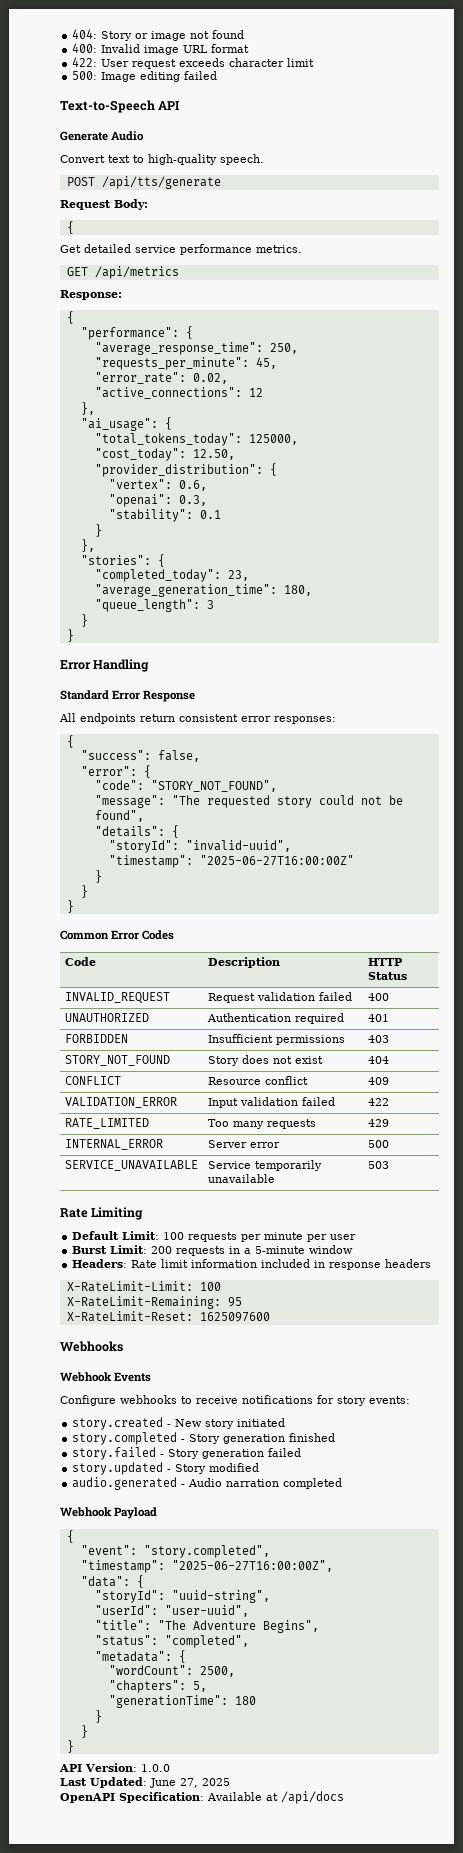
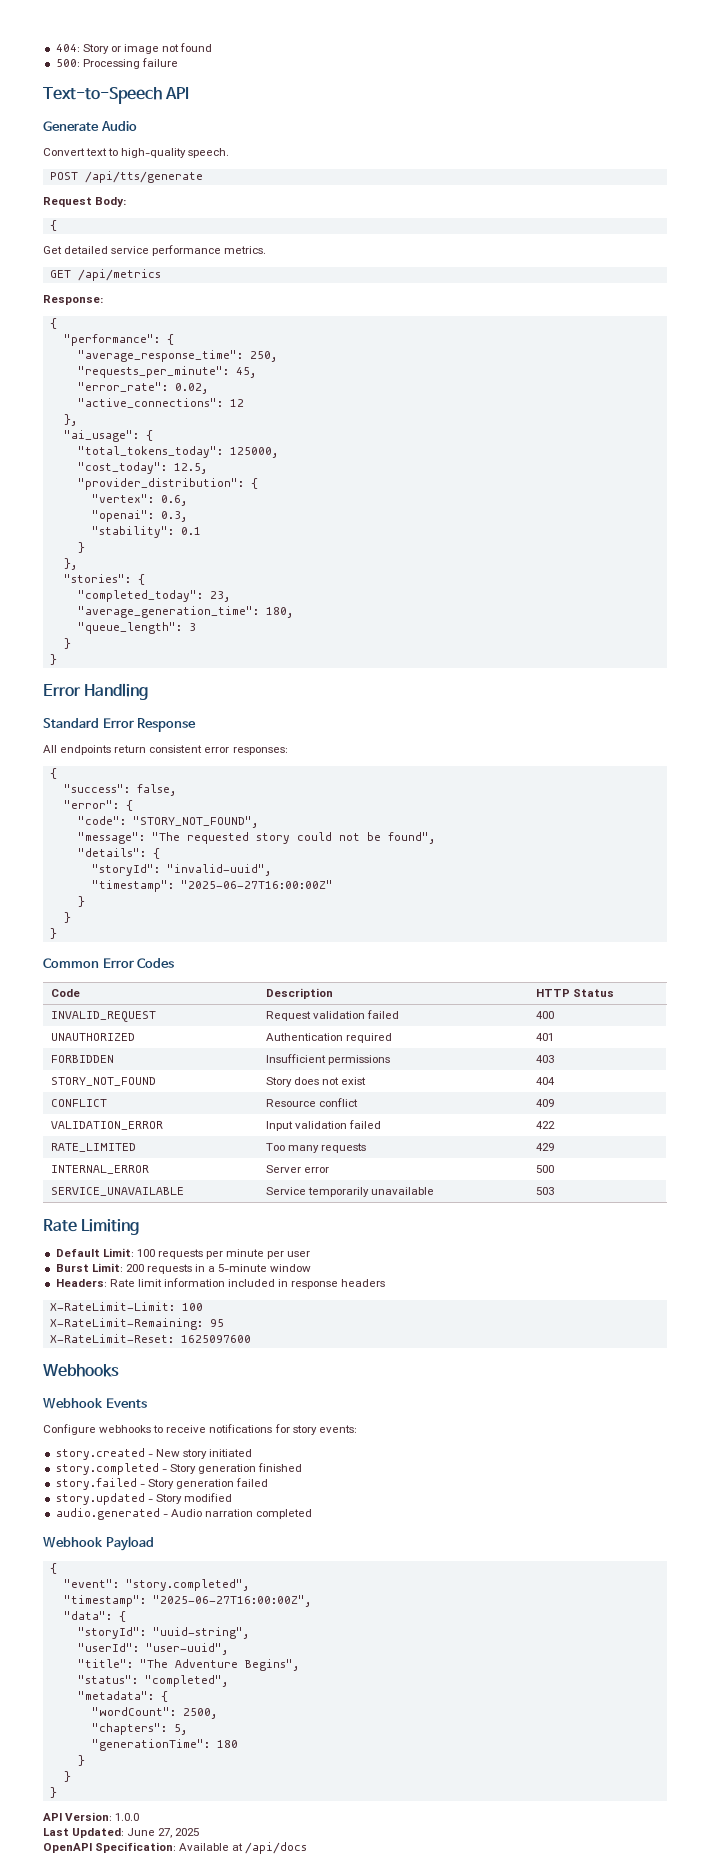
- 400: Invalid image URL format
- 422: User request exceeds character limit
- 500: Image editing failed
+ 500: Processing failure
- "cost_today": 12.50,
+ "cost_today": 12.5,

